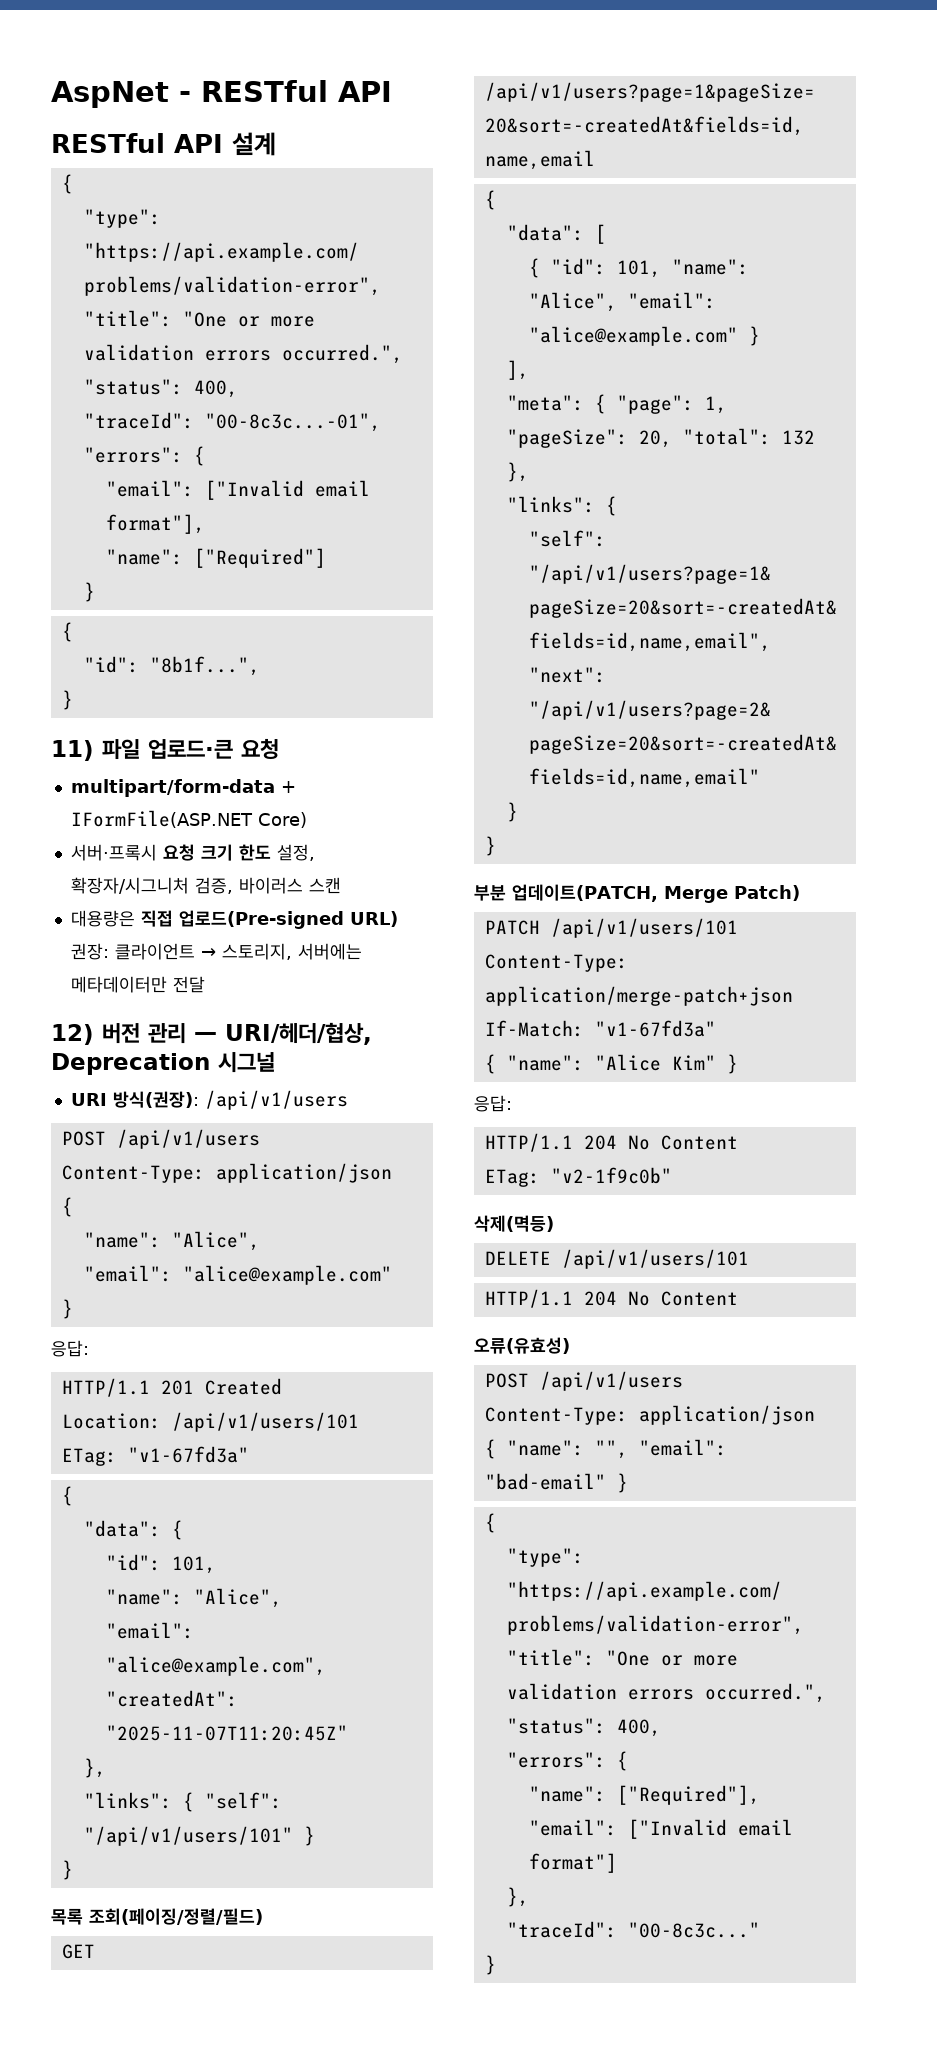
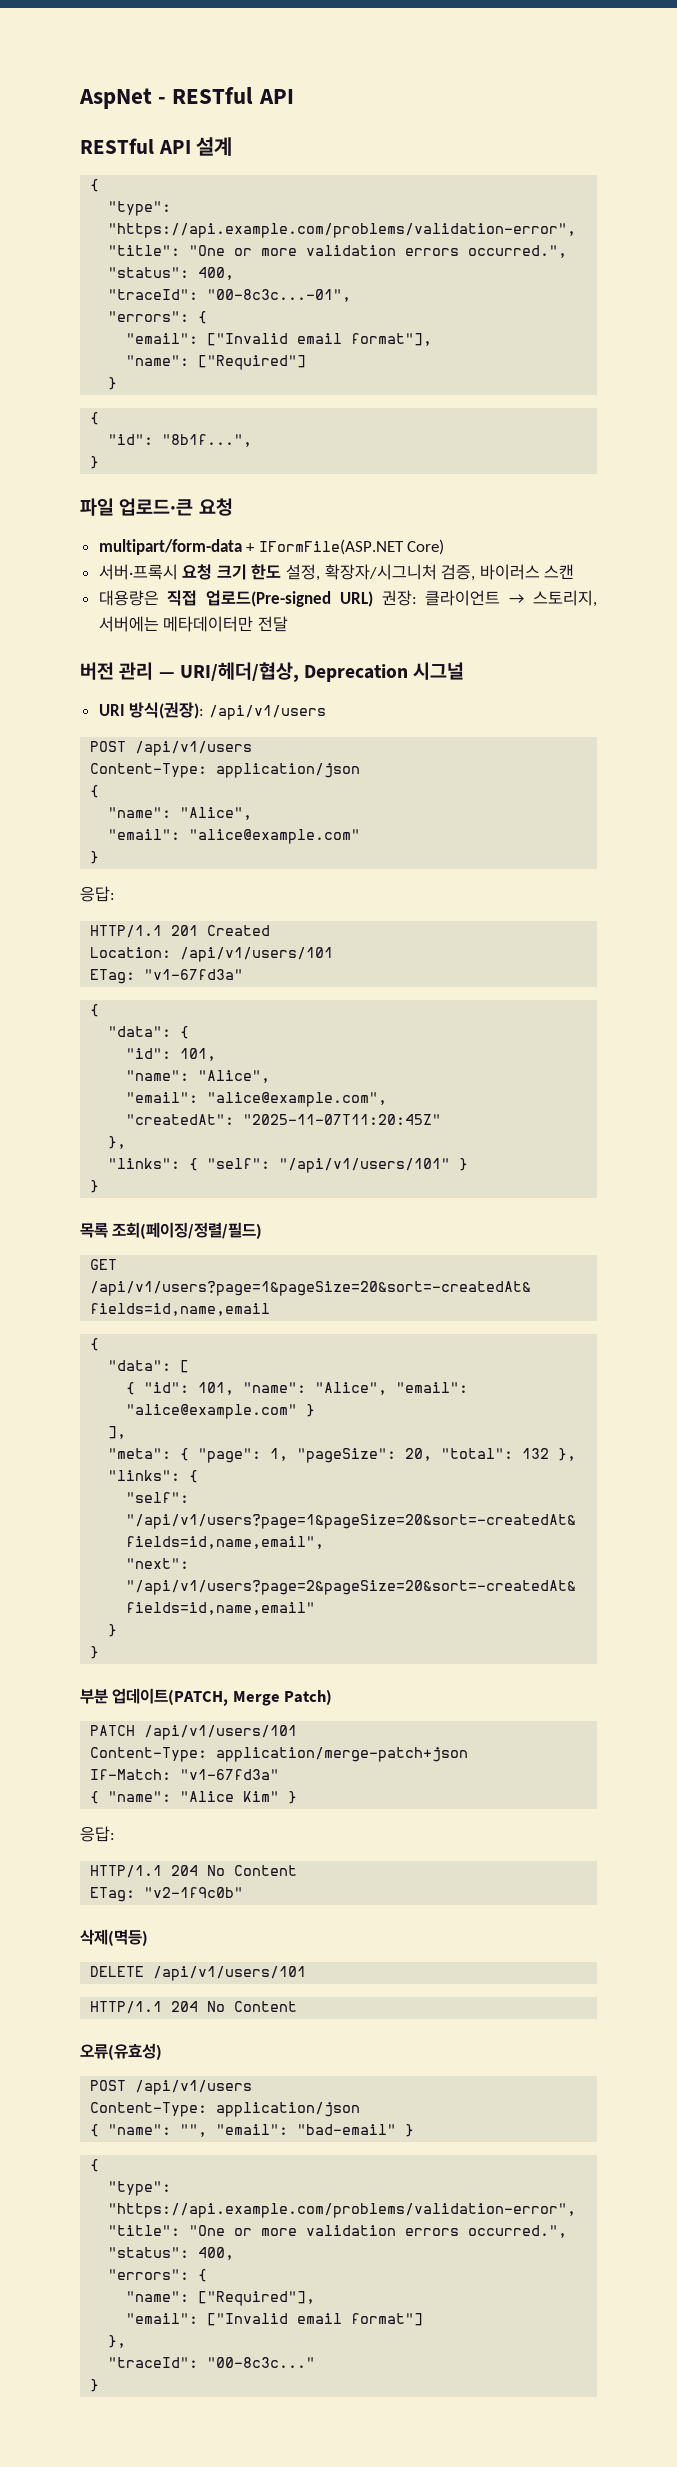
- 11) 파일 업로드·큰 요청
+ 파일 업로드·큰 요청
- 12) 버전 관리 — URI/헤더/협상, Deprecation 시그널
+ 버전 관리 — URI/헤더/협상, Deprecation 시그널

